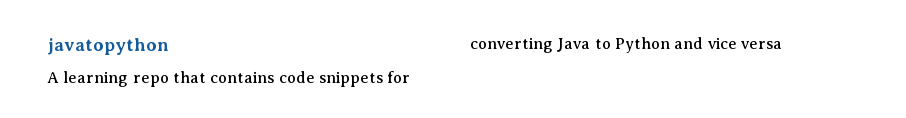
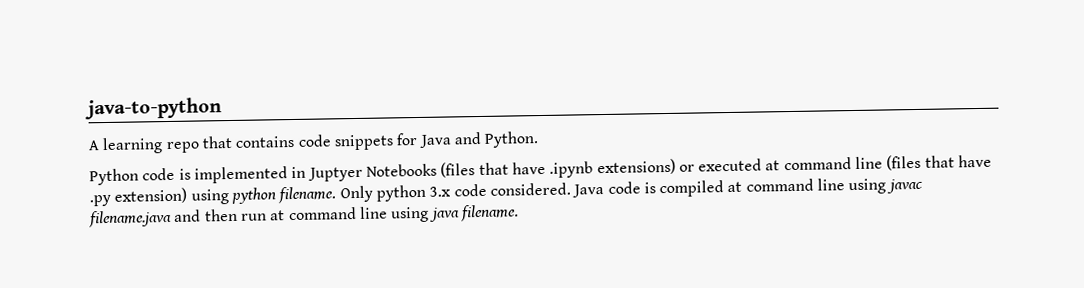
- javatopython
+ java-to-python
- A learning repo that contains code snippets for converting Java to Python and vice versa
+ A learning repo that contains code snippets for Java and Python.
+ Python code is implemented in Juptyer Notebooks (files that have .ipynb extensions) or executed at command line (files that have .py extension) using python filename. Only python 3.x code considered. Java code is compiled at command line using javac filename.java and then run at command line using java filename.

